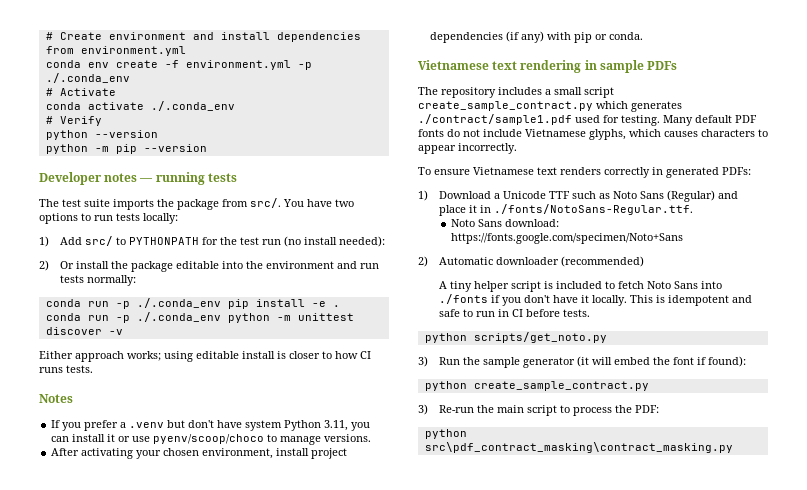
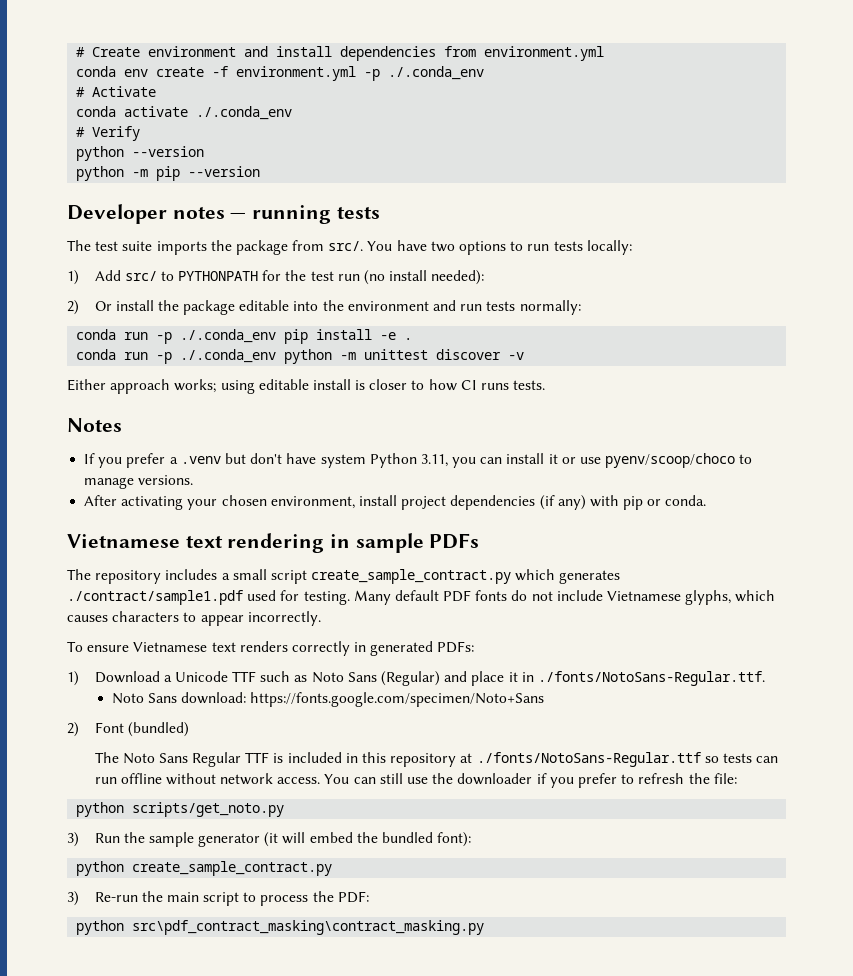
- 2) Automatic downloader (recommended)
- A tiny helper script is included to fetch Noto Sans into ./fonts if you don't have it locally. This is idempotent and safe to run in CI before tests.
+ 2) Font (bundled)
+ The Noto Sans Regular TTF is included in this repository at ./fonts/NotoSans-Regular.ttf so tests can run offline without network access. You can still use the downloader if you prefer to refresh the file:
- 3) Run the sample generator (it will embed the font if found):
+ 3) Run the sample generator (it will embed the bundled font):

